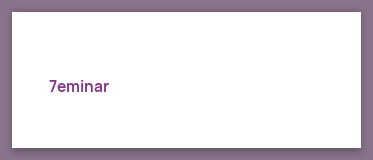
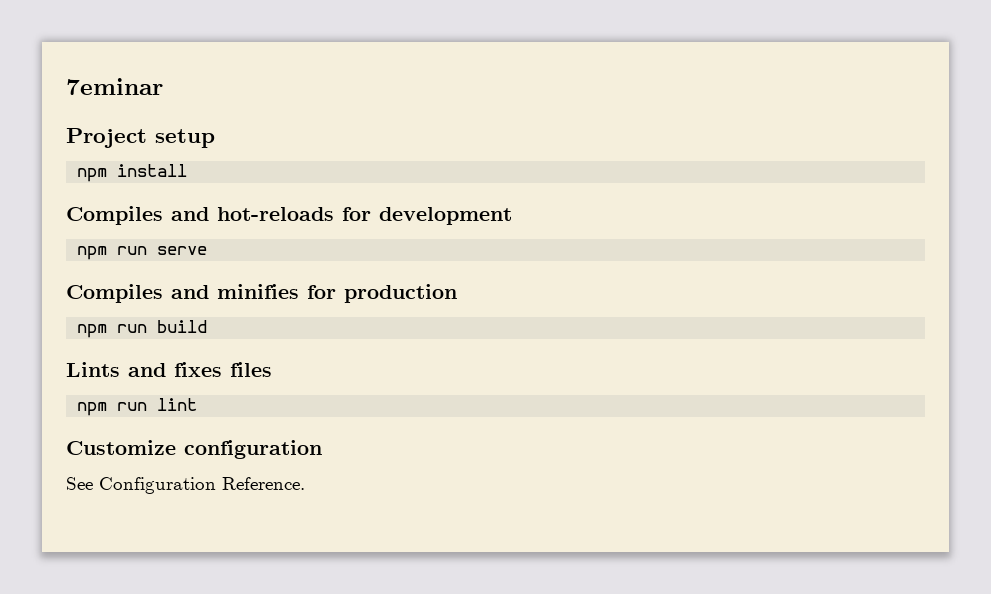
+ Project setup
+ npm install
+ Compiles and hot-reloads for development
+ npm run serve
+ Compiles and minifies for production
+ npm run build
+ Lints and fixes files
+ npm run lint
+ Customize configuration
+ See Configuration Reference.

